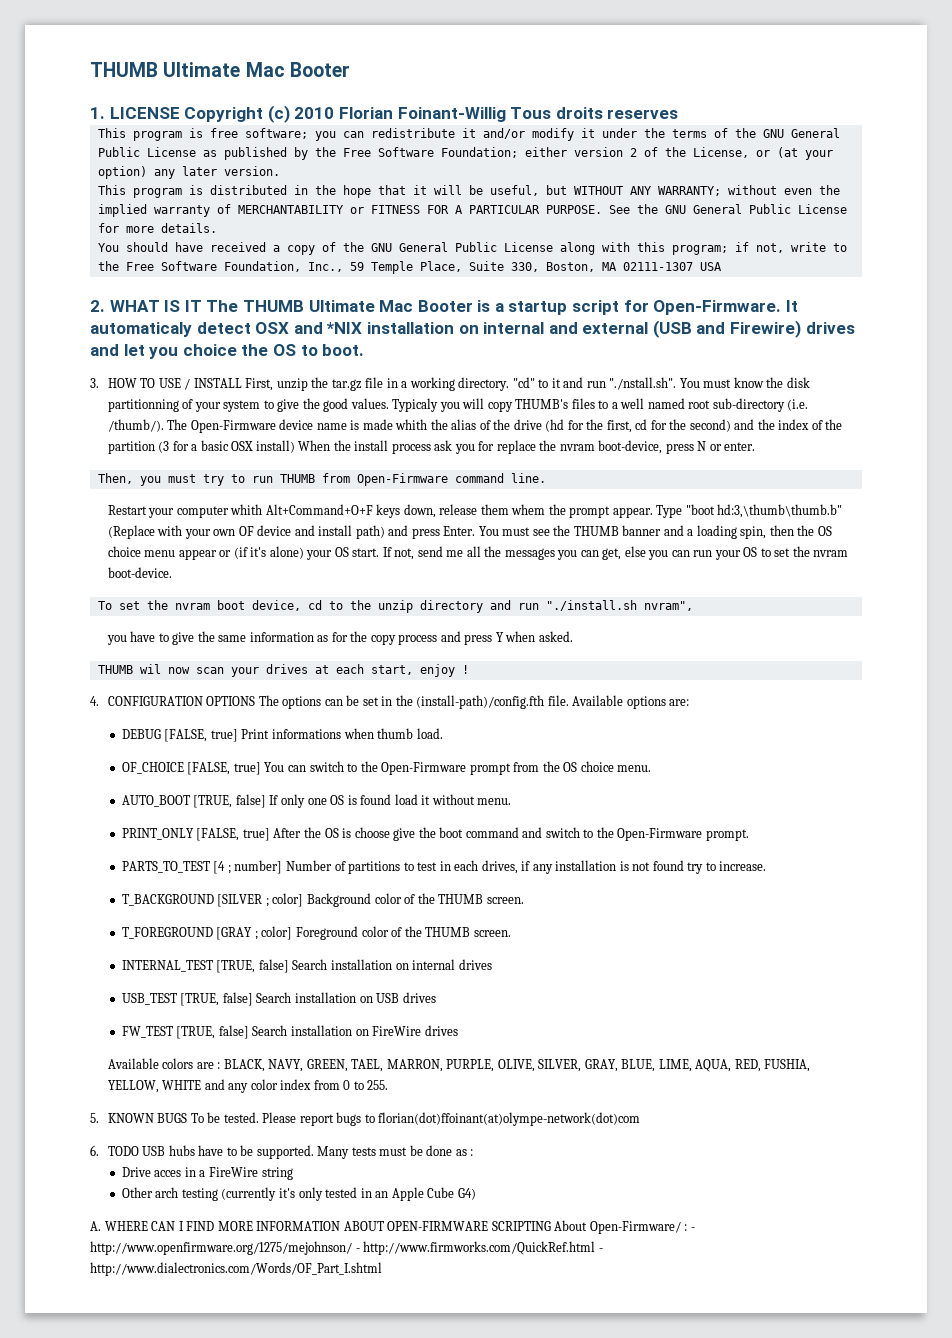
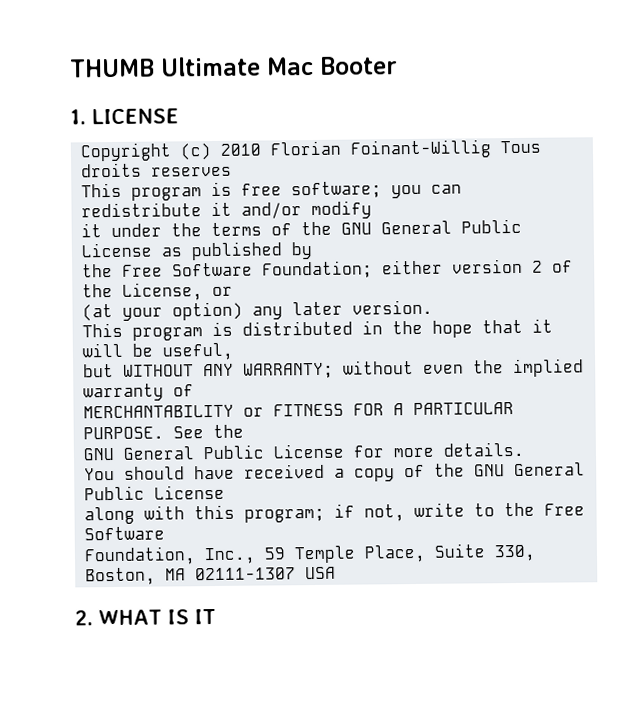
- 1. LICENSE Copyright (c) 2010 Florian Foinant-Willig Tous droits reserves
+ 1. LICENSE
+ Copyright (c) 2010 Florian Foinant-Willig Tous droits reserves
- This program is free software; you can redistribute it and/or modify it under the terms of the GNU General Public License as published by the Free Software Foundation; either version 2 of the License, or (at your option) any later version.
+ This program is free software; you can redistribute it and/or modify
+ it under the terms of the GNU General Public License as published by
+ the Free Software Foundation; either version 2 of the License, or
+ (at your option) any later version.
- This program is distributed in the hope that it will be useful, but WITHOUT ANY WARRANTY; without even the implied warranty of MERCHANTABILITY or FITNESS FOR A PARTICULAR PURPOSE.
+ This program is distributed in the hope that it will be useful,
+ but WITHOUT ANY WARRANTY; without even the implied warranty of
+ MERCHANTABILITY or FITNESS FOR A PARTICULAR PURPOSE.
- See the GNU General Public License for more details.
+ See the
+ GNU General Public License for more details.
- You should have received a copy of the GNU General Public License along with this program; if not, write to the Free Software Foundation, Inc., 59 Temple Place, Suite 330, Boston, MA 02111-1307 USA
+ You should have received a copy of the GNU General Public License
+ along with this program; if not, write to the Free Software
+ Foundation, Inc., 59 Temple Place, Suite 330, Boston, MA 02111-1307 USA
- 2. WHAT IS IT The THUMB Ultimate Mac Booter is a startup script for Open-Firmware. It automaticaly detect OSX and *NIX installation on internal and external (USB and Firewire) drives and let you choice the OS to boot.
- 3. HOW TO USE / INSTALL First, unzip the tar.gz file in a working directory. "cd" to it and run "./nstall.sh". You must know the disk partitionning of your system to give the good values. Typicaly you will copy THUMB's files to a well named root sub-directory (i.e. /thumb/). The Open-Firmware device name is made whith the alias of the drive (hd for the first, cd for the second) and the index of the partition (3 for a basic OSX install) When the install process ask you for replace the nvram boot-device, press N or enter.
- Then, you must try to run THUMB from Open-Firmware command line.
- Restart your computer whith Alt+Command+O+F keys down, release them whem the prompt appear. Type "boot hd:3,\thumb\thumb.b" (Replace with your own OF device and install path) and press Enter. You must see the THUMB banner and a loading spin, then the OS choice menu appear or (if it's alone) your OS start. If not, send me all the messages you can get, else you can run your OS to set the nvram boot-device.
- To set the nvram boot device, cd to the unzip directory and run "./install.sh nvram",
- you have to give the same information as for the copy process and press Y when asked.
- THUMB wil now scan your drives at each start, enjoy !
- 4. CONFIGURATION OPTIONS The options can be set in the (install-path)/config.fth file. Available options are:
- DEBUG [FALSE, true] Print informations when thumb load.
- OF_CHOICE [FALSE, true] You can switch to the Open-Firmware prompt from the OS choice menu.
- AUTO_BOOT [TRUE, false] If only one OS is found load it without menu.
- PRINT_ONLY [FALSE, true] After the OS is choose give the boot command and switch to the Open-Firmware prompt.
- PARTS_TO_TEST [4 ; number] Number of partitions to test in each drives, if any installation is not found try to increase.
- T_BACKGROUND [SILVER ; color] Background color of the THUMB screen.
- T_FOREGROUND [GRAY ; color] Foreground color of the THUMB screen.
- INTERNAL_TEST [TRUE, false] Search installation on internal drives
- USB_TEST [TRUE, false] Search installation on USB drives
- FW_TEST [TRUE, false] Search installation on FireWire drives
- Available colors are : BLACK, NAVY, GREEN, TAEL, MARRON, PURPLE, OLIVE, SILVER, GRAY, BLUE, LIME, AQUA, RED, FUSHIA, YELLOW, WHITE and any color index from 0 to 255.
- 5. KNOWN BUGS To be tested. Please report bugs to florian(dot)ffoinant(at)olympe-network(dot)com
- 6. TODO USB hubs have to be supported. Many tests must be done as :
- Drive acces in a FireWire string
- Other arch testing (currently it's only tested in an Apple Cube G4)
- A. WHERE CAN I FIND MORE INFORMATION ABOUT OPEN-FIRMWARE SCRIPTING About Open-Firmware/ : - http://www.openfirmware.org/1275/mejohnson/ - http://www.firmworks.com/QuickRef.html - http://www.dialectronics.com/Words/OF_Part_I.shtml
+ 2. WHAT IS IT

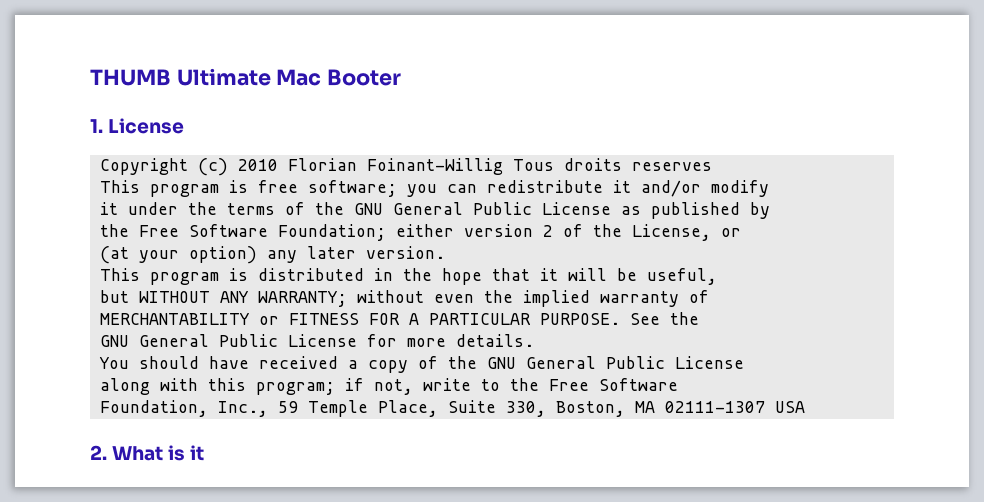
- 1. LICENSE
+ 1. License
- 2. WHAT IS IT
+ 2. What is it

